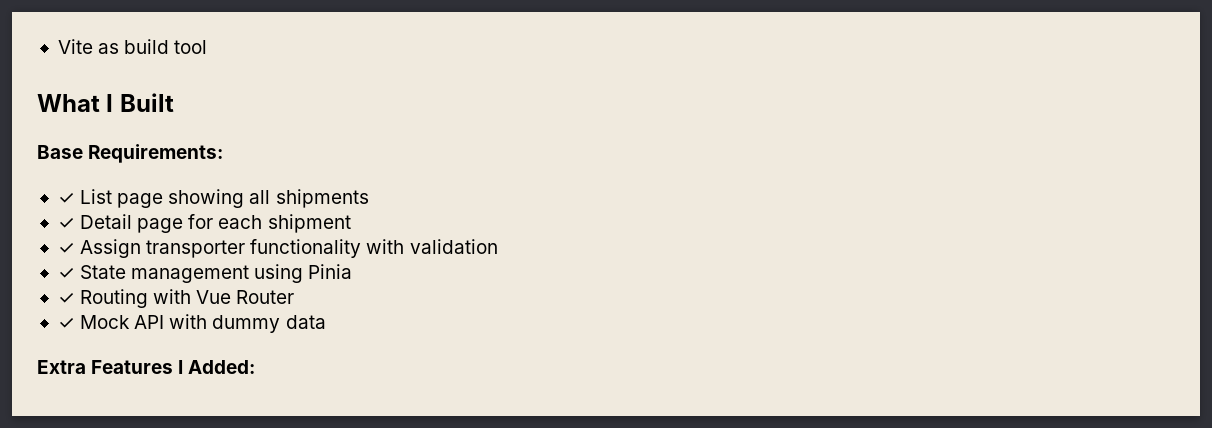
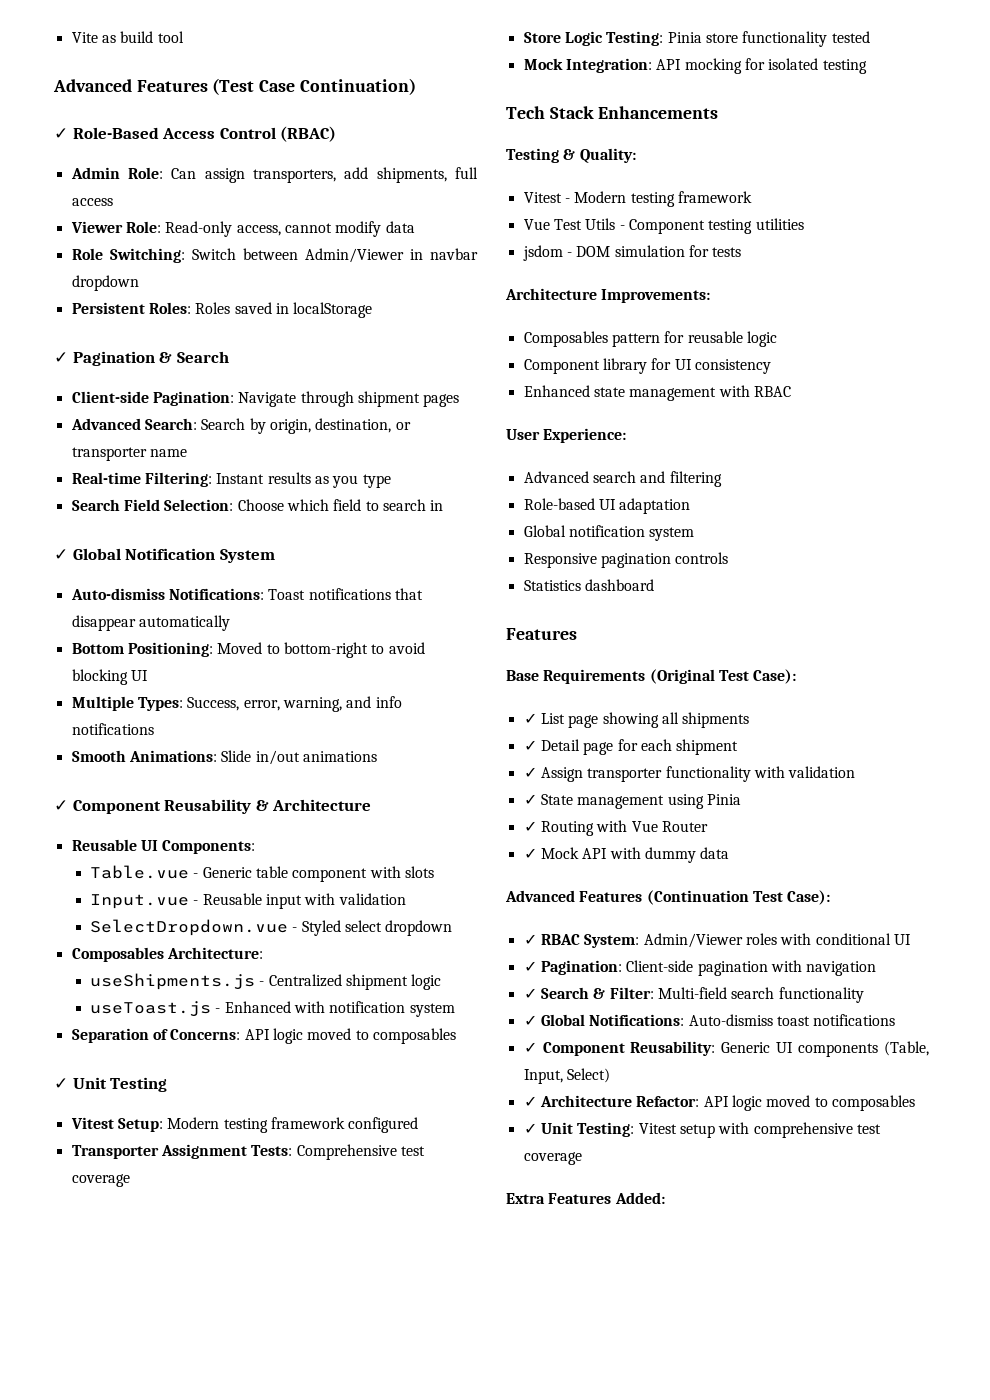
- What I Built
- Base Requirements:
+ Advanced Features (Test Case Continuation)
+ ✓ Role-Based Access Control (RBAC)
+ Admin Role: Can assign transporters, add shipments, full access
+ Viewer Role: Read-only access, cannot modify data
+ Role Switching: Switch between Admin/Viewer in navbar dropdown
+ Persistent Roles: Roles saved in localStorage
+ ✓ Pagination & Search
+ Client-side Pagination: Navigate through shipment pages
+ Advanced Search: Search by origin, destination, or transporter name
+ Real-time Filtering: Instant results as you type
+ Search Field Selection: Choose which field to search in
+ ✓ Global Notification System
+ Auto-dismiss Notifications: Toast notifications that disappear automatically
+ Bottom Positioning: Moved to bottom-right to avoid blocking UI
+ Multiple Types: Success, error, warning, and info notifications
+ Smooth Animations: Slide in/out animations
+ ✓ Component Reusability & Architecture
+ Reusable UI Components:
+ Table.vue - Generic table component with slots
+ Input.vue - Reusable input with validation
+ SelectDropdown.vue - Styled select dropdown
+ Composables Architecture:
+ useShipments.js - Centralized shipment logic
+ useToast.js - Enhanced with notification system
+ Separation of Concerns: API logic moved to composables
+ ✓ Unit Testing
+ Vitest Setup: Modern testing framework configured
+ Transporter Assignment Tests: Comprehensive test coverage
+ Store Logic Testing: Pinia store functionality tested
+ Mock Integration: API mocking for isolated testing
+ Tech Stack Enhancements
+ Testing & Quality:
+ Vitest - Modern testing framework
+ Vue Test Utils - Component testing utilities
+ jsdom - DOM simulation for tests
+ Architecture Improvements:
+ Composables pattern for reusable logic
+ Component library for UI consistency
+ Enhanced state management with RBAC
+ User Experience:
+ Advanced search and filtering
+ Role-based UI adaptation
+ Global notification system
+ Responsive pagination controls
+ Statistics dashboard
+ Features
+ Base Requirements (Original Test Case):
+ Advanced Features (Continuation Test Case):
+ ✓ RBAC System: Admin/Viewer roles with conditional UI
+ ✓ Pagination: Client-side pagination with navigation
+ ✓ Search & Filter: Multi-field search functionality
+ ✓ Global Notifications: Auto-dismiss toast notifications
+ ✓ Component Reusability: Generic UI components (Table, Input, Select)
+ ✓ Architecture Refactor: API logic moved to composables
+ ✓ Unit Testing: Vitest setup with comprehensive test coverage
- Extra Features I Added:
+ Extra Features Added:

